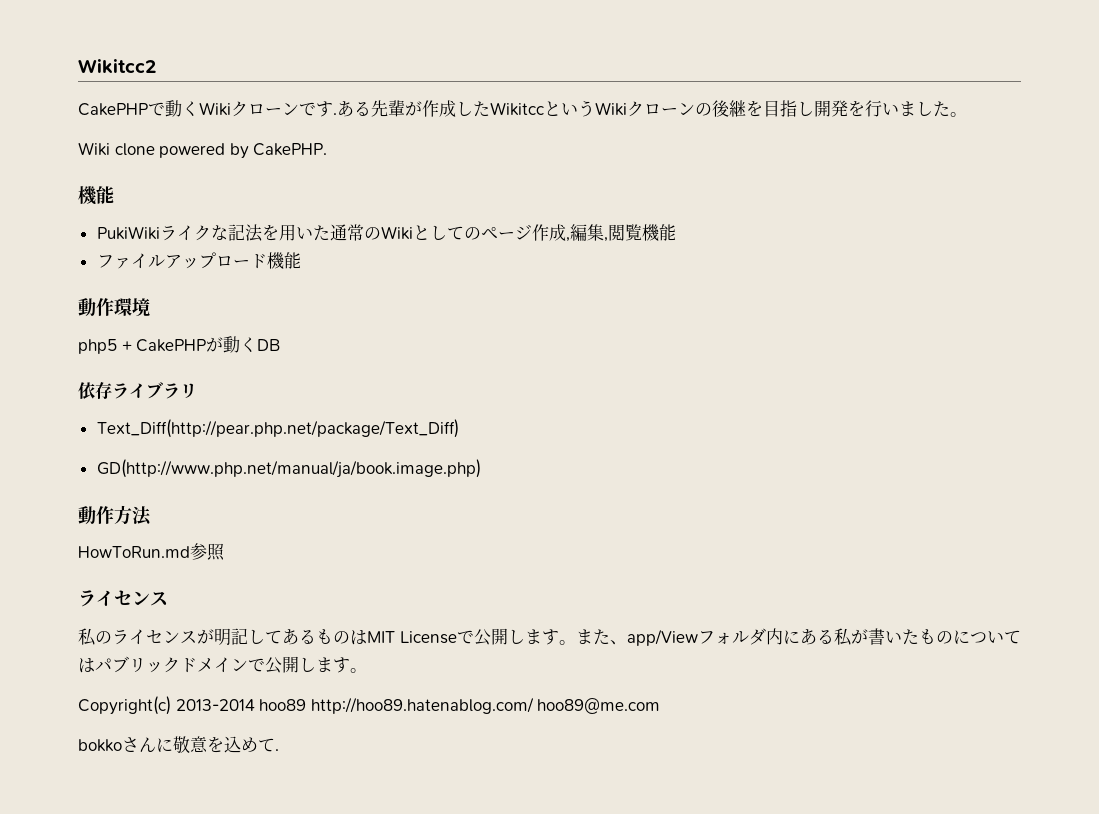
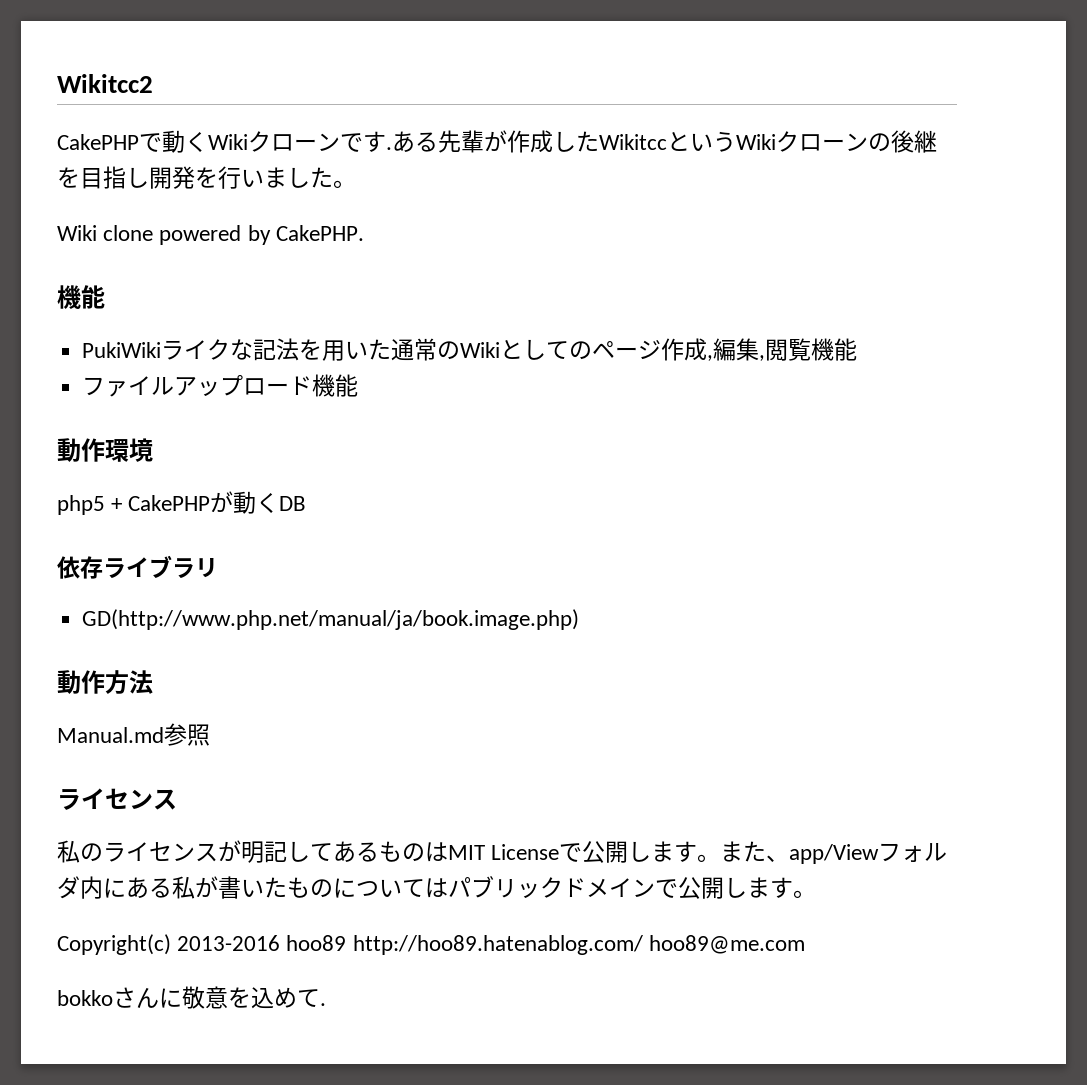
- Text_Diff(http://pear.php.net/package/Text_Diff)
- HowToRun.md参照
+ Manual.md参照
- Copyright(c) 2013-2014 hoo89 http://hoo89.hatenablog.com/ hoo89@me.com
+ Copyright(c) 2013-2016 hoo89 http://hoo89.hatenablog.com/ hoo89@me.com

